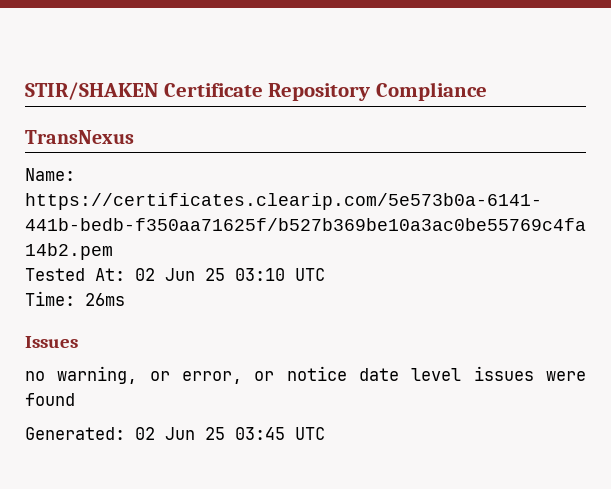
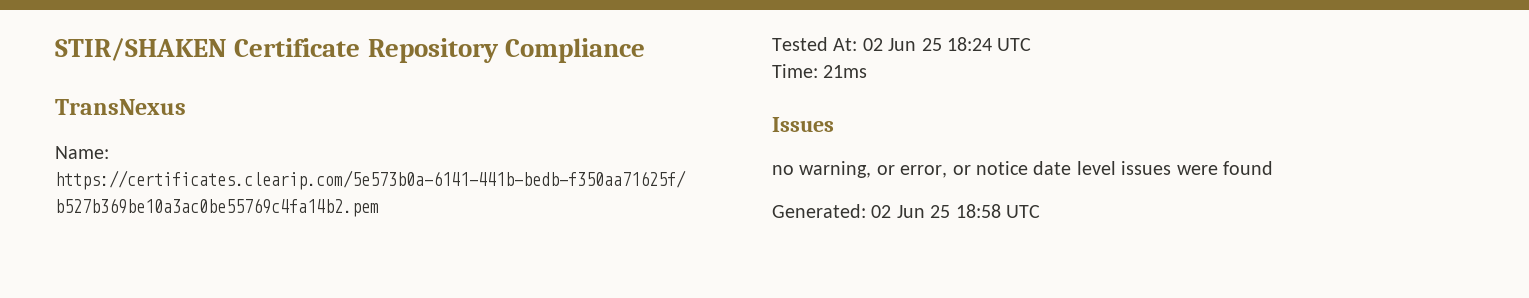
- Tested At: 02 Jun 25 03:10 UTC
+ Tested At: 02 Jun 25 18:24 UTC
- Time: 26ms
+ Time: 21ms
- Generated: 02 Jun 25 03:45 UTC
+ Generated: 02 Jun 25 18:58 UTC

